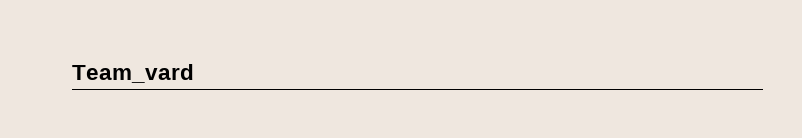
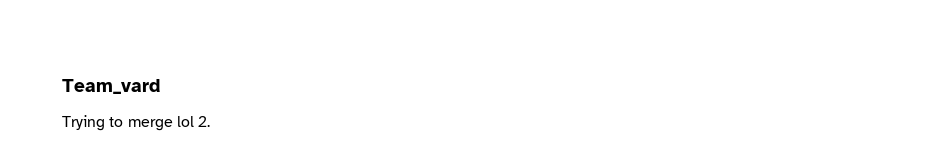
+ Trying to merge lol 2.

